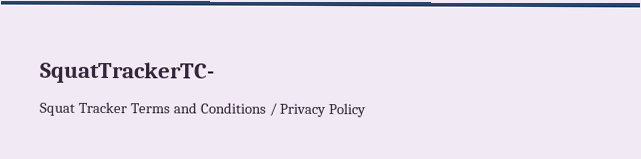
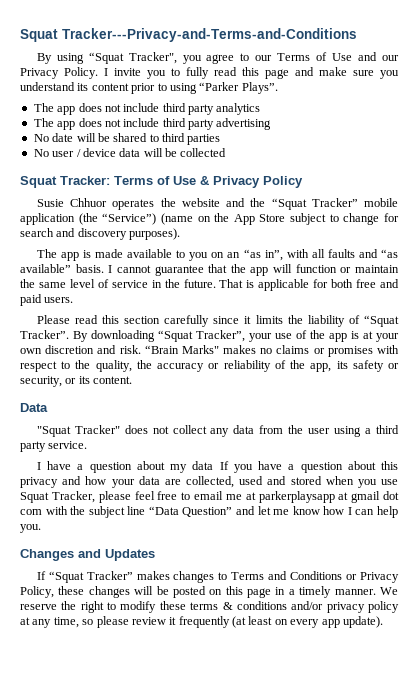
- SquatTrackerTC-
- Squat Tracker Terms and Conditions / Privacy Policy
+ Squat Tracker---Privacy-and-Terms-and-Conditions
+ By using “Squat Tracker", you agree to our Terms of Use and our Privacy Policy. I invite you to fully read this page and make sure you understand its content prior to using “Parker Plays”.
+ The app does not include third party analytics
+ The app does not include third party advertising
+ No date will be shared to third parties
+ No user / device data will be collected
+ Squat Tracker: Terms of Use & Privacy Policy
+ Susie Chhuor operates the website and the “Squat Tracker” mobile application (the “Service”) (name on the App Store subject to change for search and discovery purposes).
+ The app is made available to you on an “as in”, with all faults and “as available” basis. I cannot guarantee that the app will function or maintain the same level of service in the future. That is applicable for both free and paid users.
+ Please read this section carefully since it limits the liability of “Squat Tracker”. By downloading “Squat Tracker”, your use of the app is at your own discretion and risk. “Brain Marks" makes no claims or promises with respect to the quality, the accuracy or reliability of the app, its safety or security, or its content.
+ Data
+ "Squat Tracker" does not collect any data from the user using a third party service.
+ I have a question about my data If you have a question about this privacy and how your data are collected, used and stored when you use Squat Tracker, please feel free to email me at parkerplaysapp at gmail dot com with the subject line “Data Question” and let me know how I can help you.
+ Changes and Updates
+ If “Squat Tracker” makes changes to Terms and Conditions or Privacy Policy, these changes will be posted on this page in a timely manner. We reserve the right to modify these terms & conditions and/or privacy policy at any time, so please review it frequently (at least on every app update).

